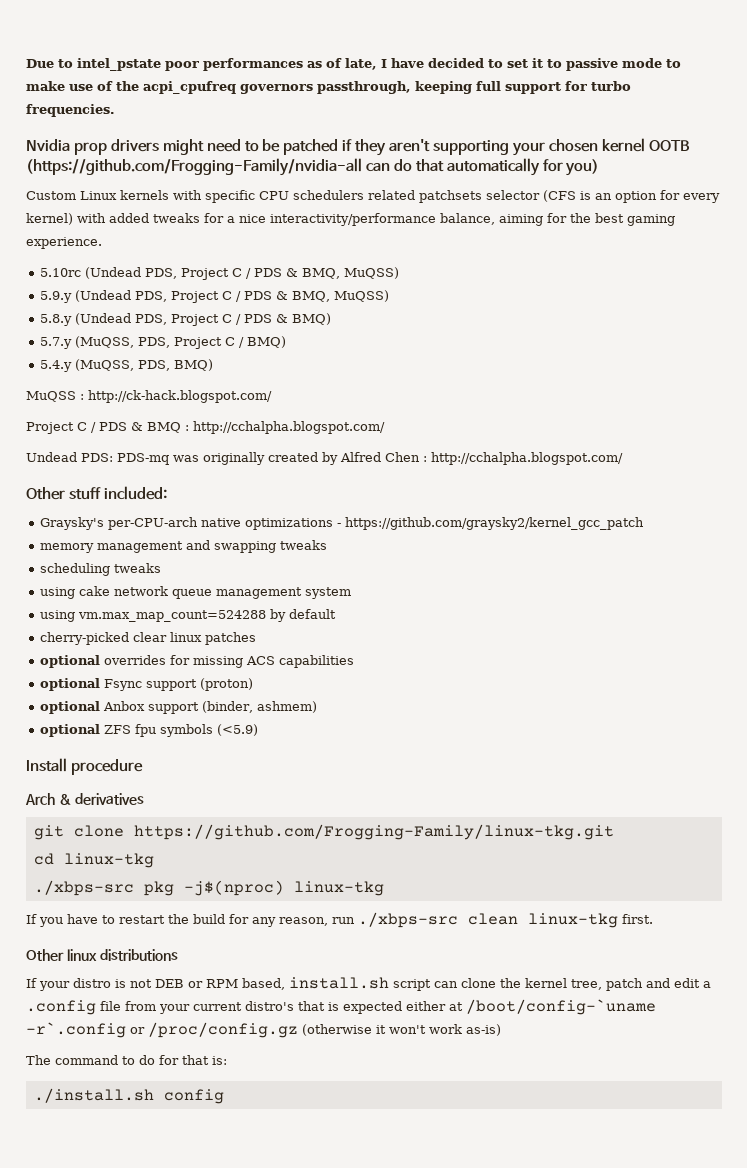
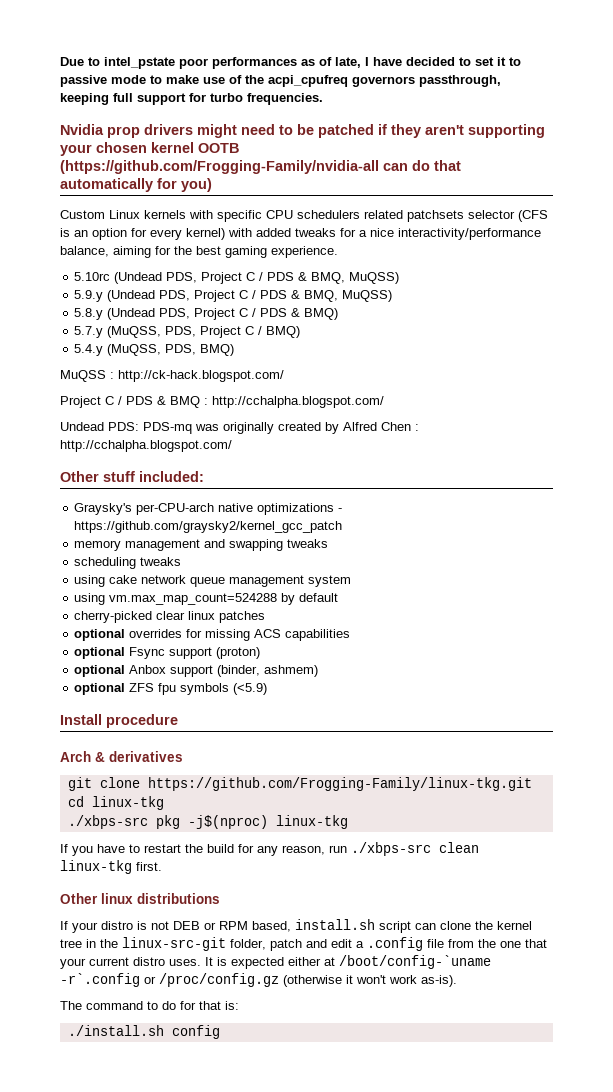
- If your distro is not DEB or RPM based, install.sh script can clone the kernel tree, patch and edit a .config file from your current distro's that is expected either at /boot/config-`uname -r`.config or /proc/config.gz (otherwise it won't work as-is)
+ If your distro is not DEB or RPM based, install.sh script can clone the kernel tree in the linux-src-git folder, patch and edit a .config file from the one that your current distro uses. It is expected either at /boot/config-`uname -r`.config or /proc/config.gz (otherwise it won't work as-is).

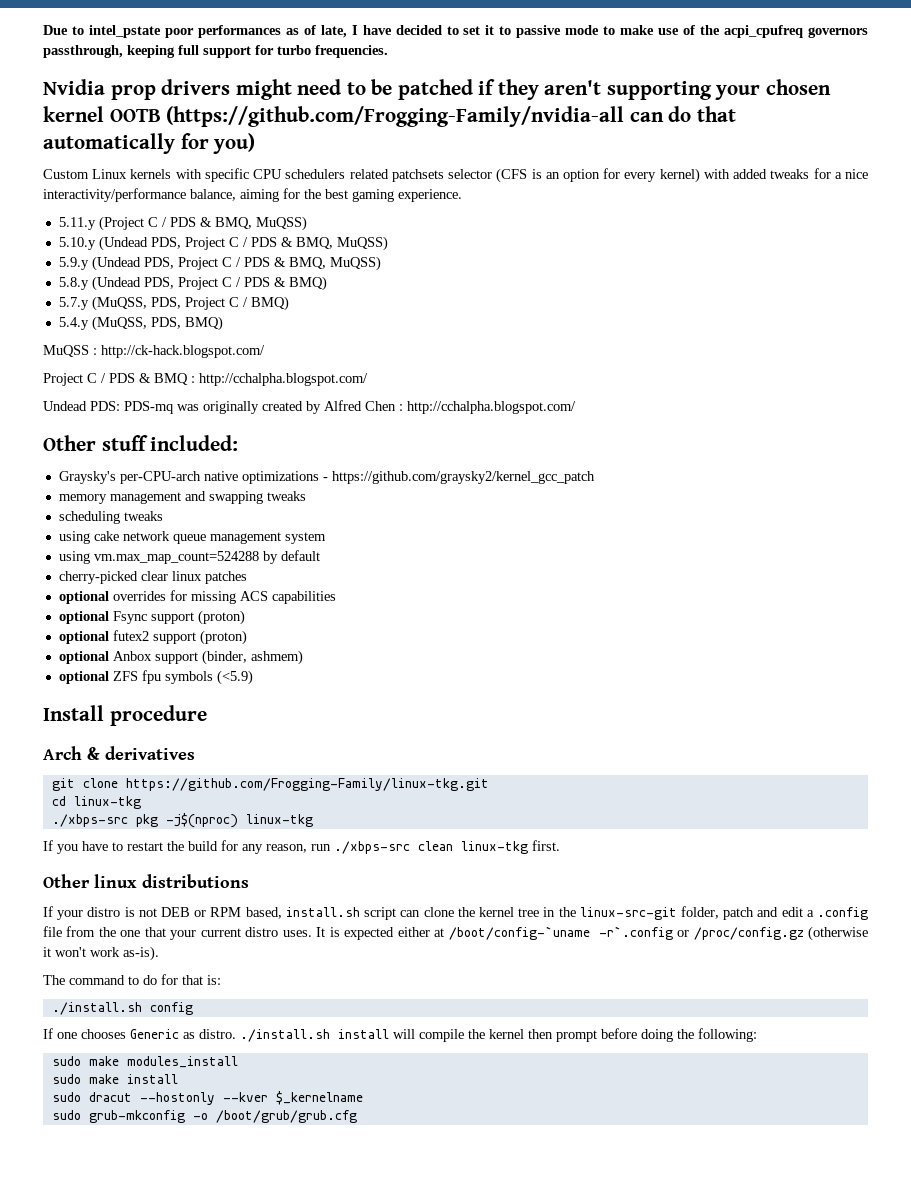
- 5.10rc (Undead PDS, Project C / PDS & BMQ, MuQSS)
+ 5.11.y (Project C / PDS & BMQ, MuQSS)
+ 5.10.y (Undead PDS, Project C / PDS & BMQ, MuQSS)
+ optional futex2 support (proton)
+ If one chooses Generic as distro. ./install.sh install will compile the kernel then prompt before doing the following:
+ sudo make modules_install
+ sudo make install
+ sudo dracut --hostonly --kver $_kernelname
+ sudo grub-mkconfig -o /boot/grub/grub.cfg

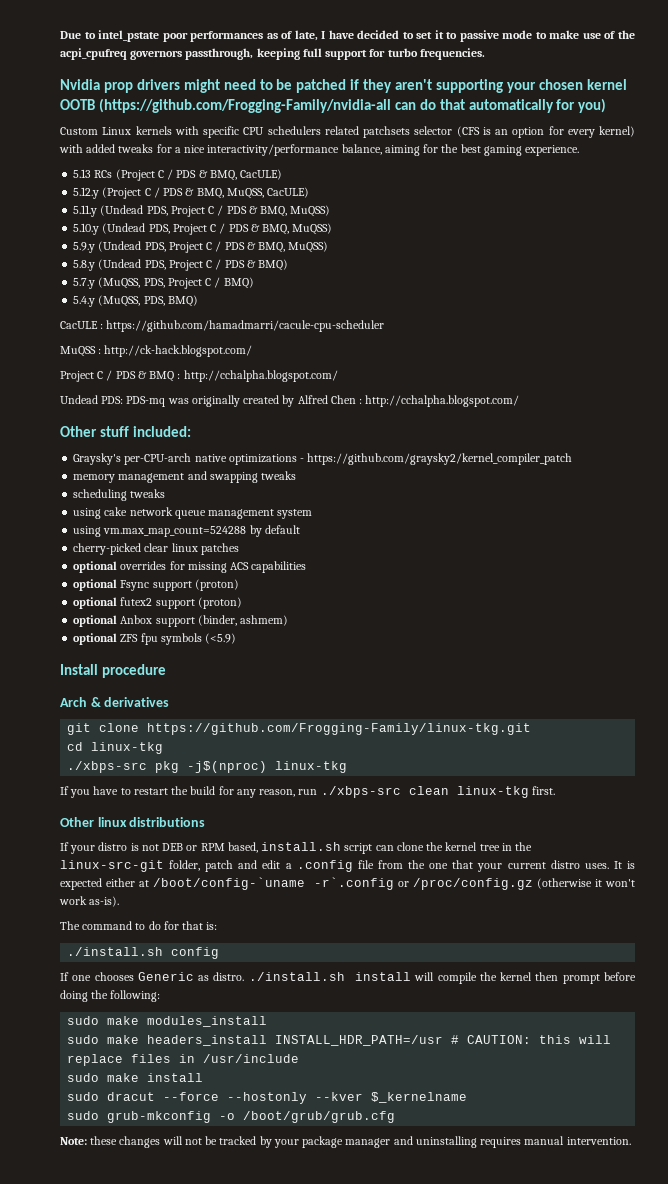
- 5.11.y (Project C / PDS & BMQ, MuQSS)
+ 5.13 RCs (Project C / PDS & BMQ, CacULE)
+ 5.12.y (Project C / PDS & BMQ, MuQSS, CacULE)
+ 5.11.y (Undead PDS, Project C / PDS & BMQ, MuQSS)
+ CacULE : https://github.com/hamadmarri/cacule-cpu-scheduler
- Graysky's per-CPU-arch native optimizations - https://github.com/graysky2/kernel_gcc_patch
+ Graysky's per-CPU-arch native optimizations - https://github.com/graysky2/kernel_compiler_patch
+ sudo make headers_install INSTALL_HDR_PATH=/usr # CAUTION: this will replace files in /usr/include
- sudo dracut --hostonly --kver $_kernelname
+ sudo dracut --force --hostonly --kver $_kernelname
+ Note: these changes will not be tracked by your package manager and uninstalling requires manual intervention.

